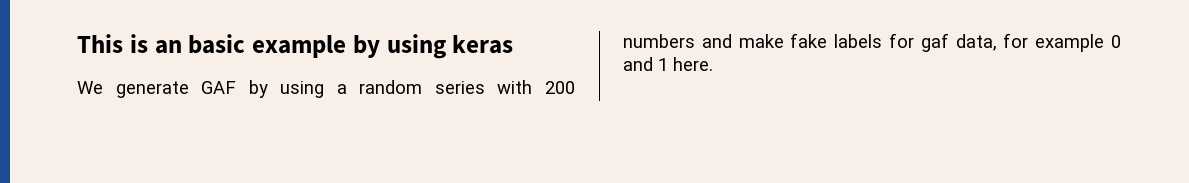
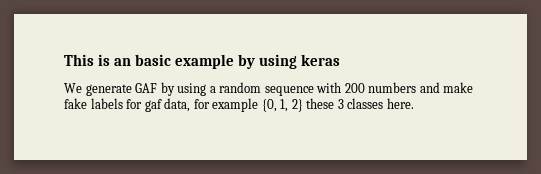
- We generate GAF by using a random series with 200 numbers and make fake labels for gaf data, for example 0 and 1 here.
+ We generate GAF by using a random sequence with 200 numbers and make fake labels for gaf data, for example {0, 1, 2} these 3 classes here.

